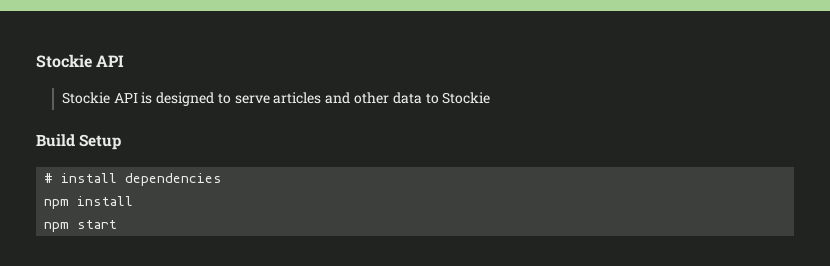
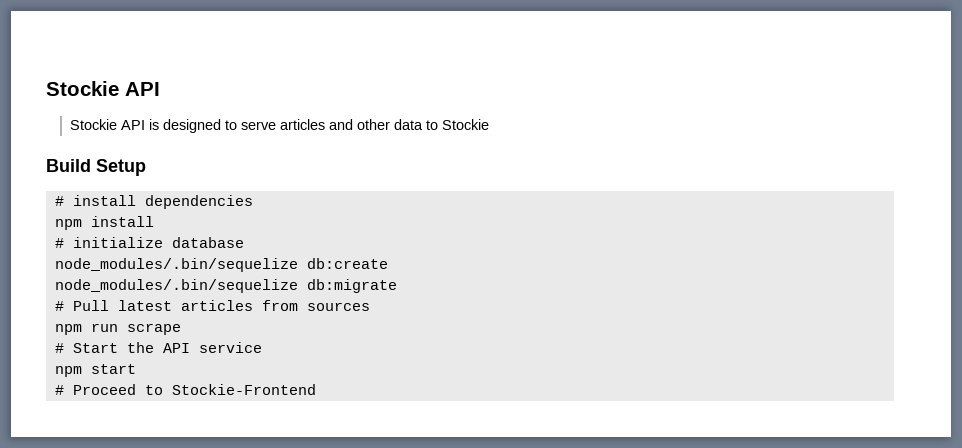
+ # initialize database
+ node_modules/.bin/sequelize db:create
+ node_modules/.bin/sequelize db:migrate
+ # Pull latest articles from sources
+ npm run scrape
+ # Start the API service
  npm start
+ # Proceed to Stockie-Frontend

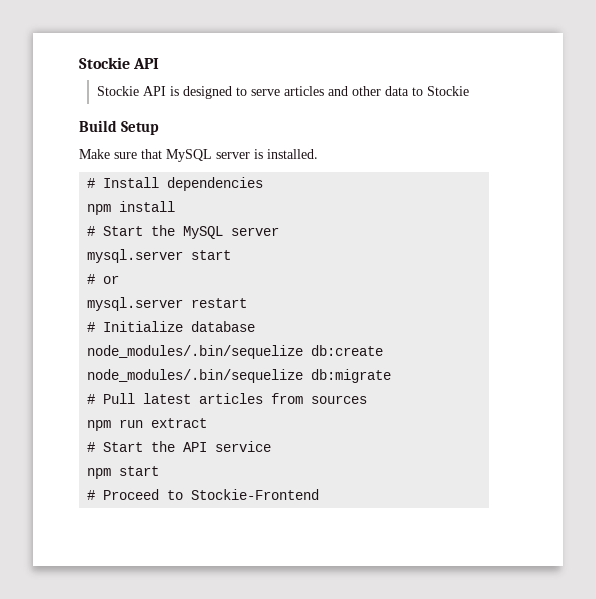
- # install dependencies
+ Make sure that MySQL server is installed.
+ # Install dependencies
- # initialize database
+ # Start the MySQL server
+ mysql.server start
+ # or
+ mysql.server restart
+ # Initialize database
- npm run scrape
+ npm run extract

